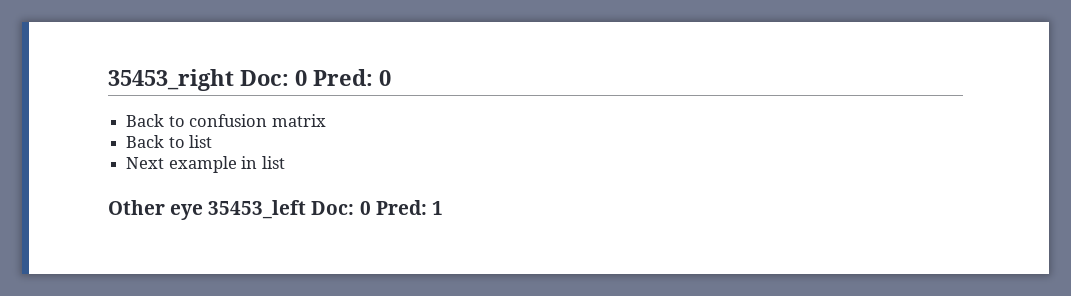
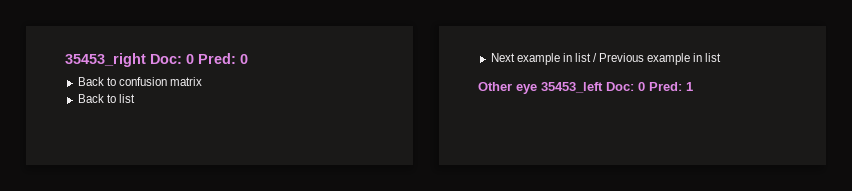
- Next example in list
+ Next example in list / Previous example in list

